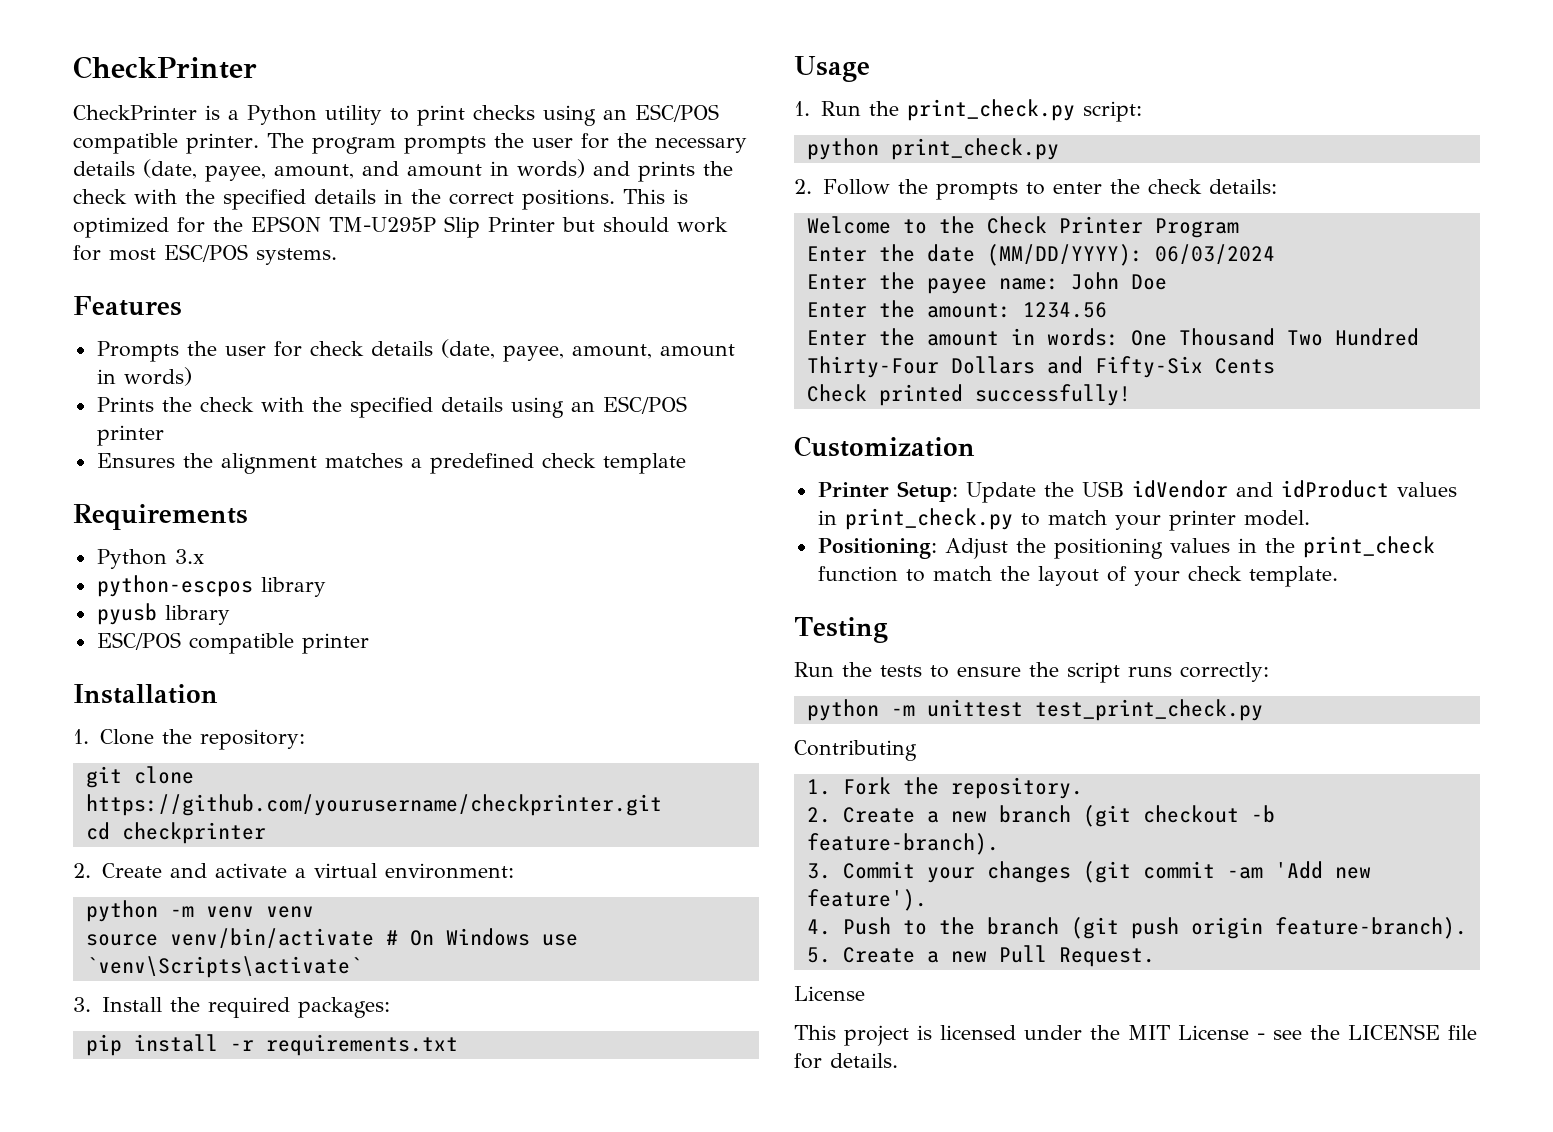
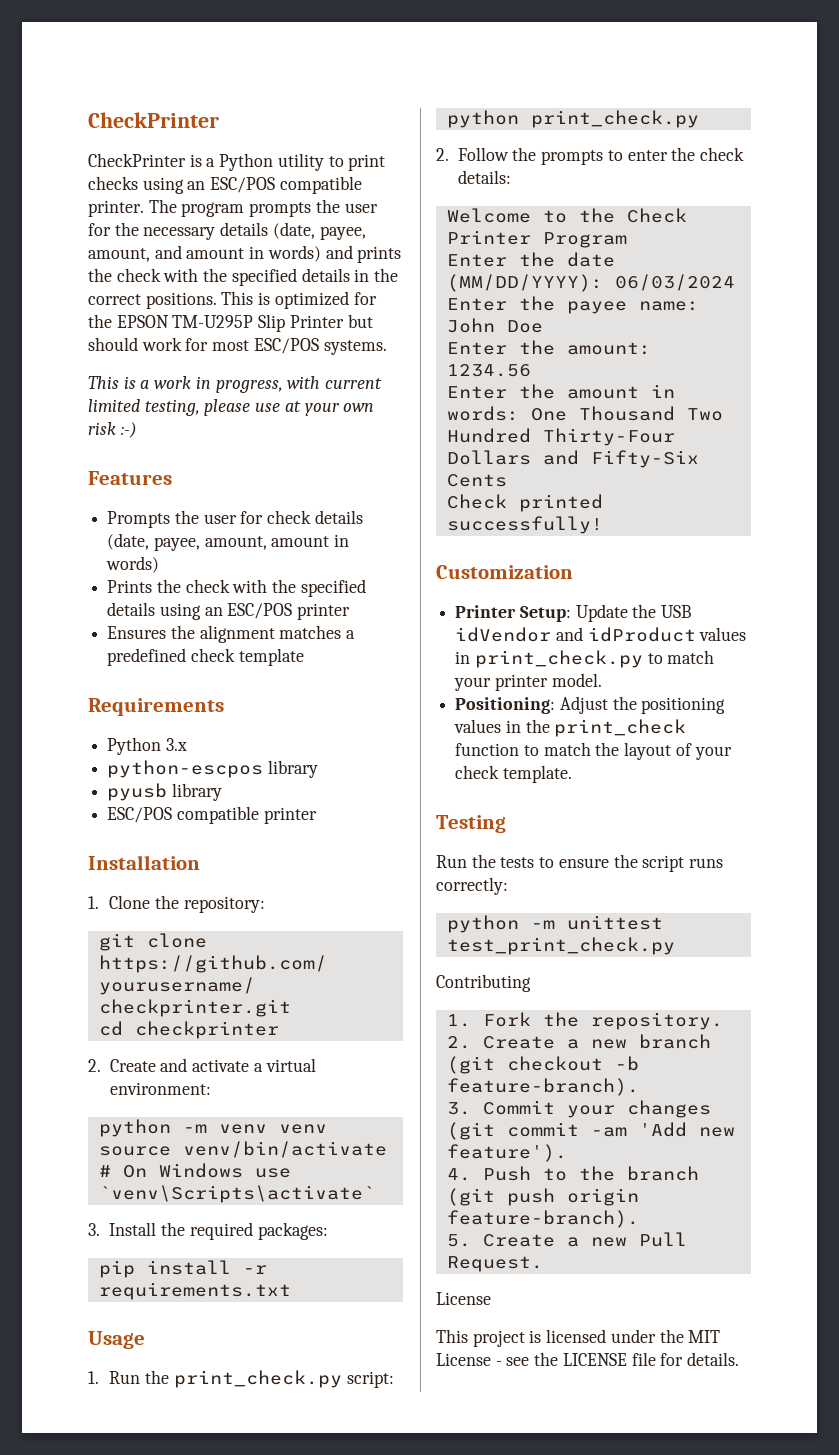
+ This is a work in progress, with current limited testing, please use at your own risk :-)

